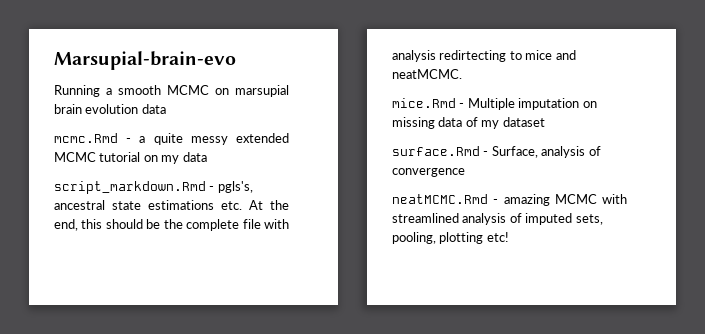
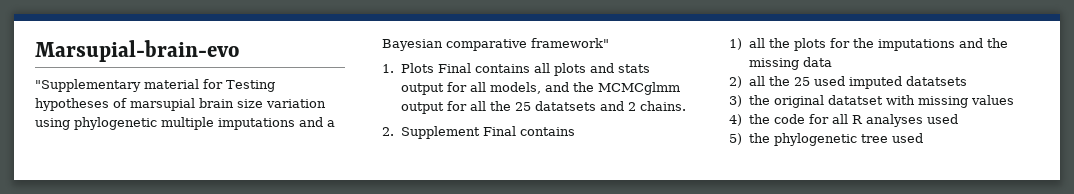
- Running a smooth MCMC on marsupial brain evolution data
- mcmc.Rmd - a quite messy extended MCMC tutorial on my data
- script_markdown.Rmd - pgls's, ancestral state estimations etc. At the end, this should be the complete file with analysis redirtecting to mice and neatMCMC.
- mice.Rmd - Multiple imputation on missing data of my dataset
- surface.Rmd - Surface, analysis of convergence
- neatMCMC.Rmd - amazing MCMC with streamlined analysis of imputed sets, pooling, plotting etc!
+ "Supplementary material for Testing hypotheses of marsupial brain size variation using phylogenetic multiple imputations and a Bayesian comparative framework"
+ 1. Plots Final contains all plots and stats output for all models, and the MCMCglmm output for all the 25 datatsets and 2 chains.
+ 2. Supplement Final contains
+ 1) all the plots for the imputations and the missing data
+ 2) all the 25 used imputed datatsets
+ 3) the original datatset with missing values
+ 4) the code for all R analyses used
+ 5) the phylogenetic tree used

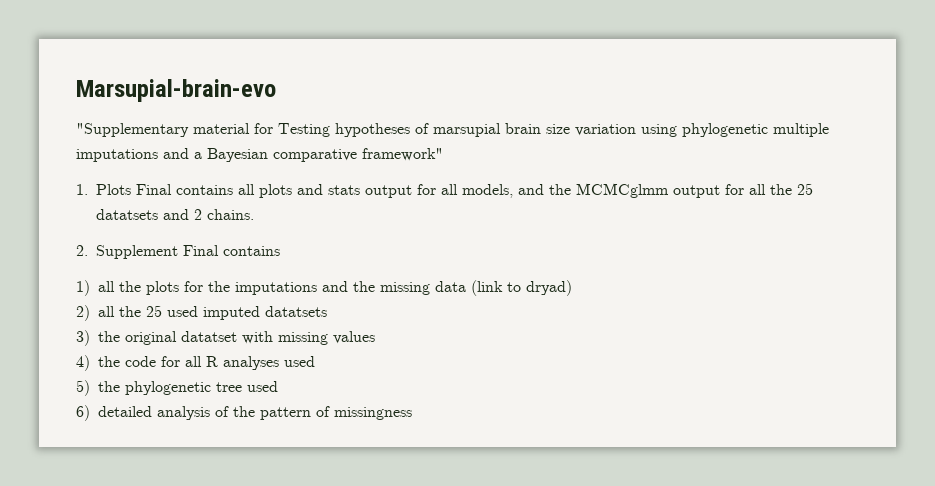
- 1) all the plots for the imputations and the missing data
+ 1) all the plots for the imputations and the missing data (link to dryad)
+ 6) detailed analysis of the pattern of missingness

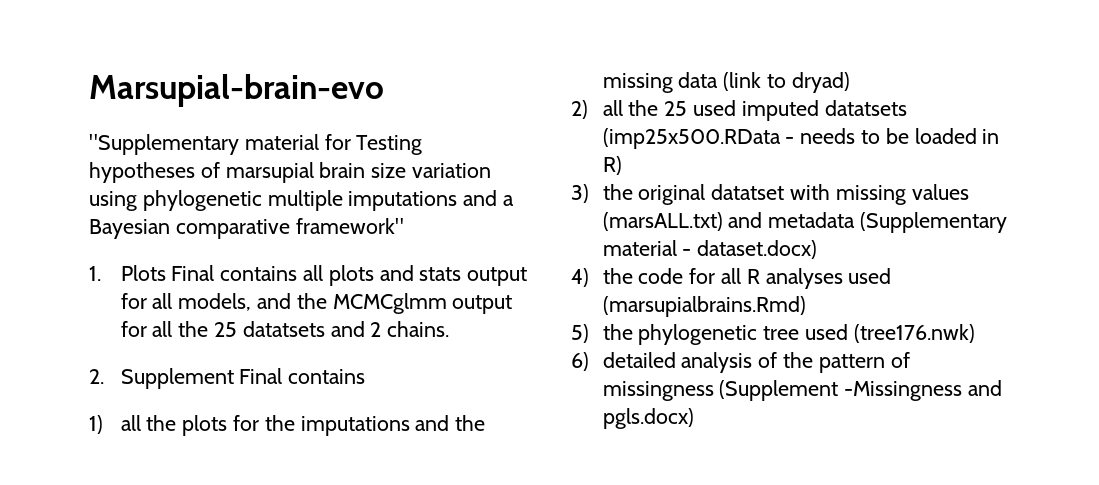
- 2) all the 25 used imputed datatsets
+ 2) all the 25 used imputed datatsets (imp25x500.RData - needs to be loaded in R)
- 3) the original datatset with missing values
+ 3) the original datatset with missing values (marsALL.txt) and metadata (Supplementary material - dataset.docx)
- 4) the code for all R analyses used
+ 4) the code for all R analyses used (marsupialbrains.Rmd)
- 5) the phylogenetic tree used
+ 5) the phylogenetic tree used (tree176.nwk)
- 6) detailed analysis of the pattern of missingness
+ 6) detailed analysis of the pattern of missingness (Supplement -Missingness and pgls.docx)

